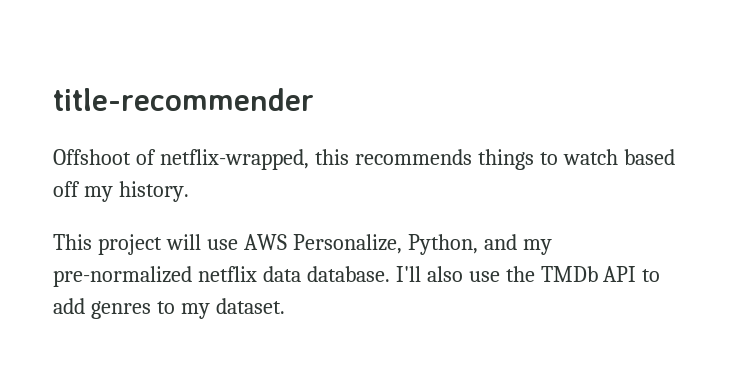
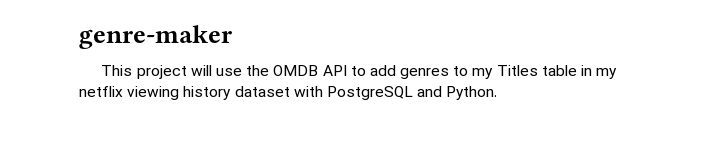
- title-recommender
- Offshoot of netflix-wrapped, this recommends things to watch based off my history.
- This project will use AWS Personalize, Python, and my pre-normalized netflix data database. I'll also use the TMDb API to add genres to my dataset.
+ genre-maker
+ This project will use the OMDB API to add genres to my Titles table in my netflix viewing history dataset with PostgreSQL and Python.

